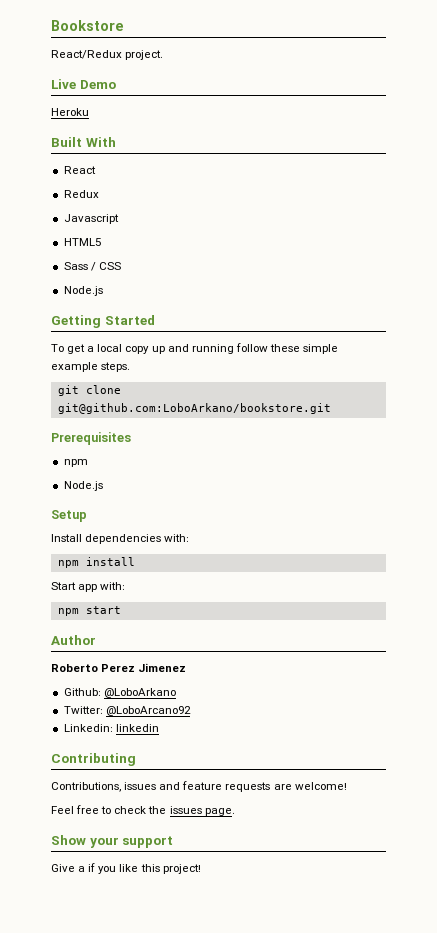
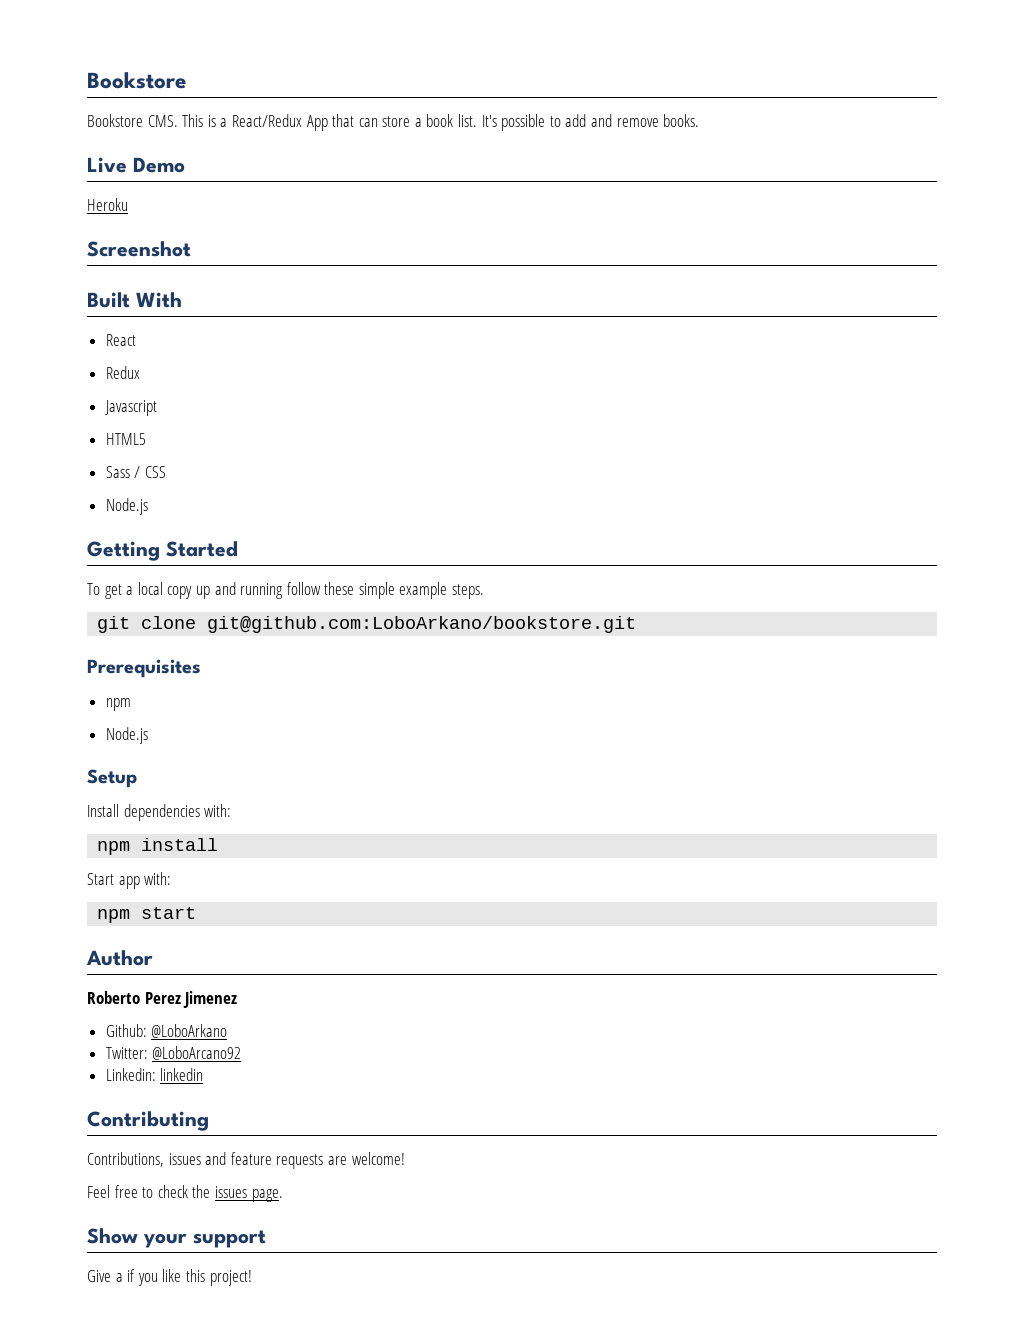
- React/Redux project.
+ Bookstore CMS. This is a React/Redux App that can store a book list. It's possible to add and remove books.
+ Screenshot

